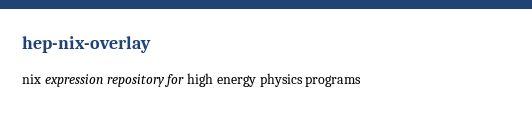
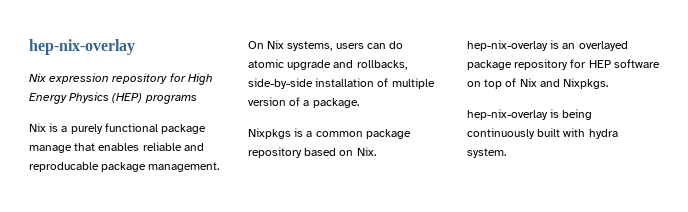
- nix expression repository for high energy physics programs
+ Nix expression repository for High Energy Physics (HEP) programs
+ Nix is a purely functional package manage that enables reliable and reproducable package management. On Nix systems, users can do atomic upgrade and rollbacks, side-by-side installation of multiple version of a package.
+ Nixpkgs is a common package repository based on Nix. hep-nix-overlay is an overlayed package repository for HEP software on top of Nix and Nixpkgs.
+ hep-nix-overlay is being continuously built with hydra system.

